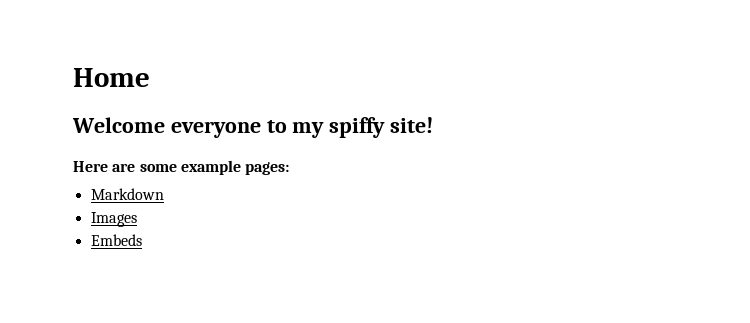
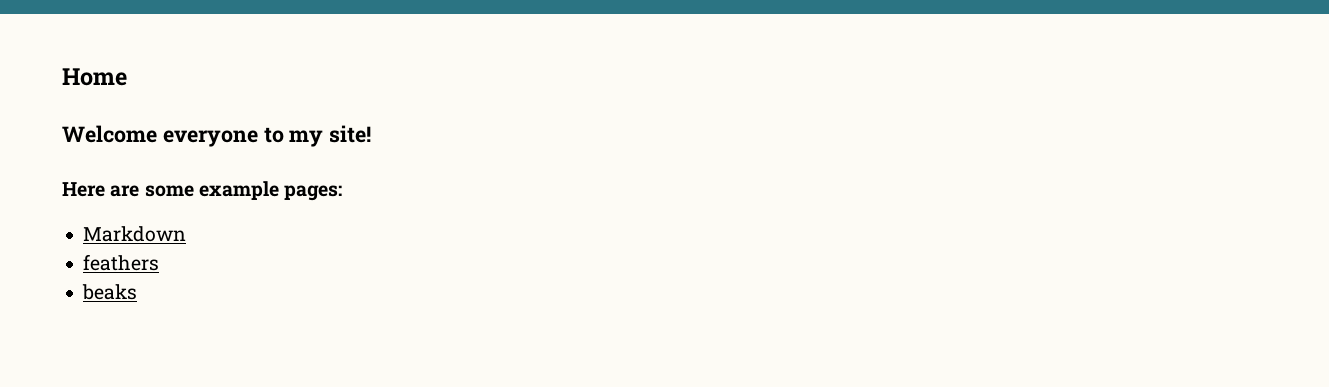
- Welcome everyone to my spiffy site!
+ Welcome everyone to my site!
- Images
- Embeds
+ feathers
+ beaks

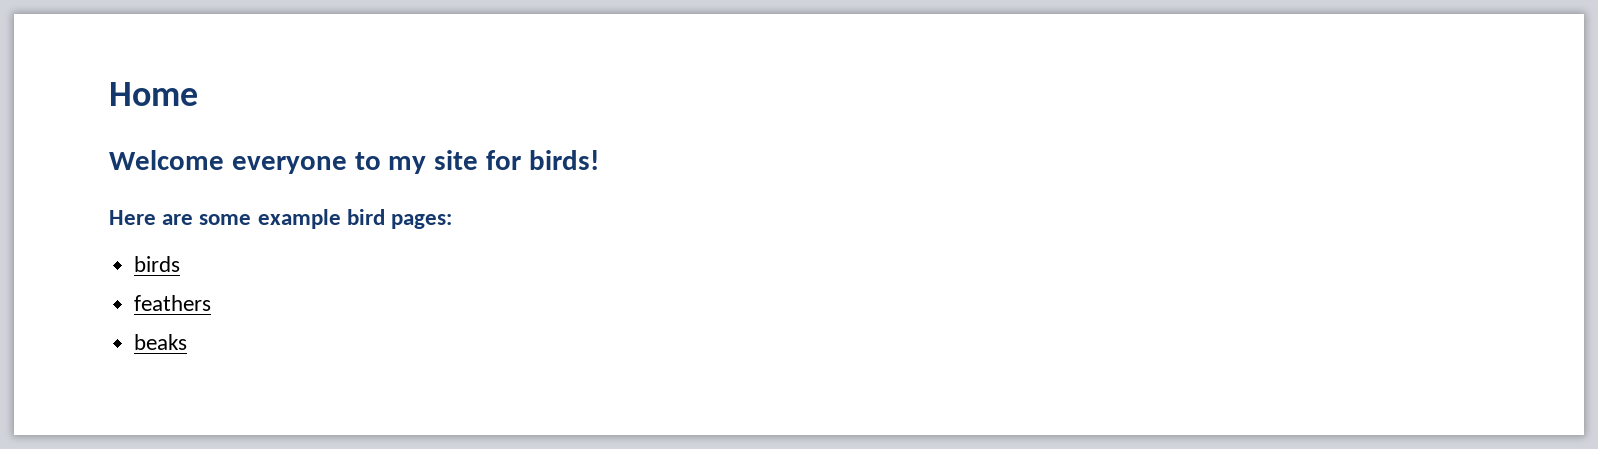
- Welcome everyone to my site!
+ Welcome everyone to my site for birds!
- Here are some example pages:
+ Here are some example bird pages:
- Markdown
+ birds

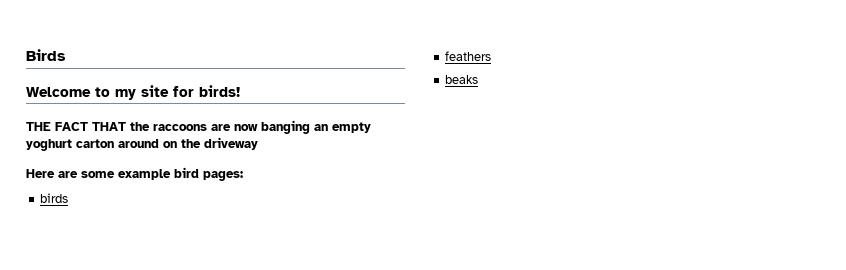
- Home
+ Birds
- Welcome everyone to my site for birds!
+ Welcome to my site for birds!
+ THE FACT THAT the raccoons are now banging an empty yoghurt carton around on the driveway

